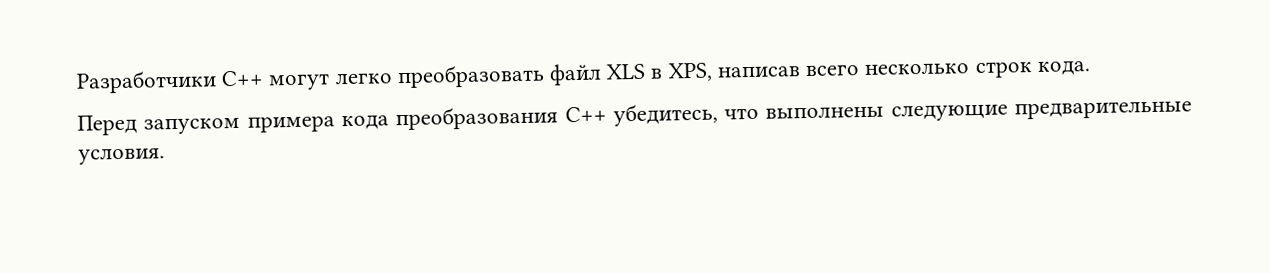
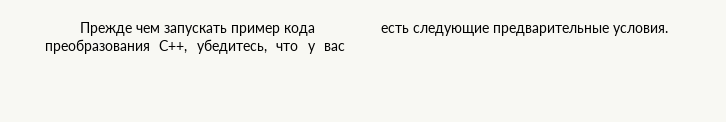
- Разработчики C++ могут легко преобразовать файл XLS в XPS, написав всего несколько строк кода.
- Перед запуском примера кода преобразования C++ убедитесь, что выполнены следующие предварительные условия.
+ Прежде чем запускать пример кода преобразования C++, убедитесь, что у вас есть следующие предварительные условия.

